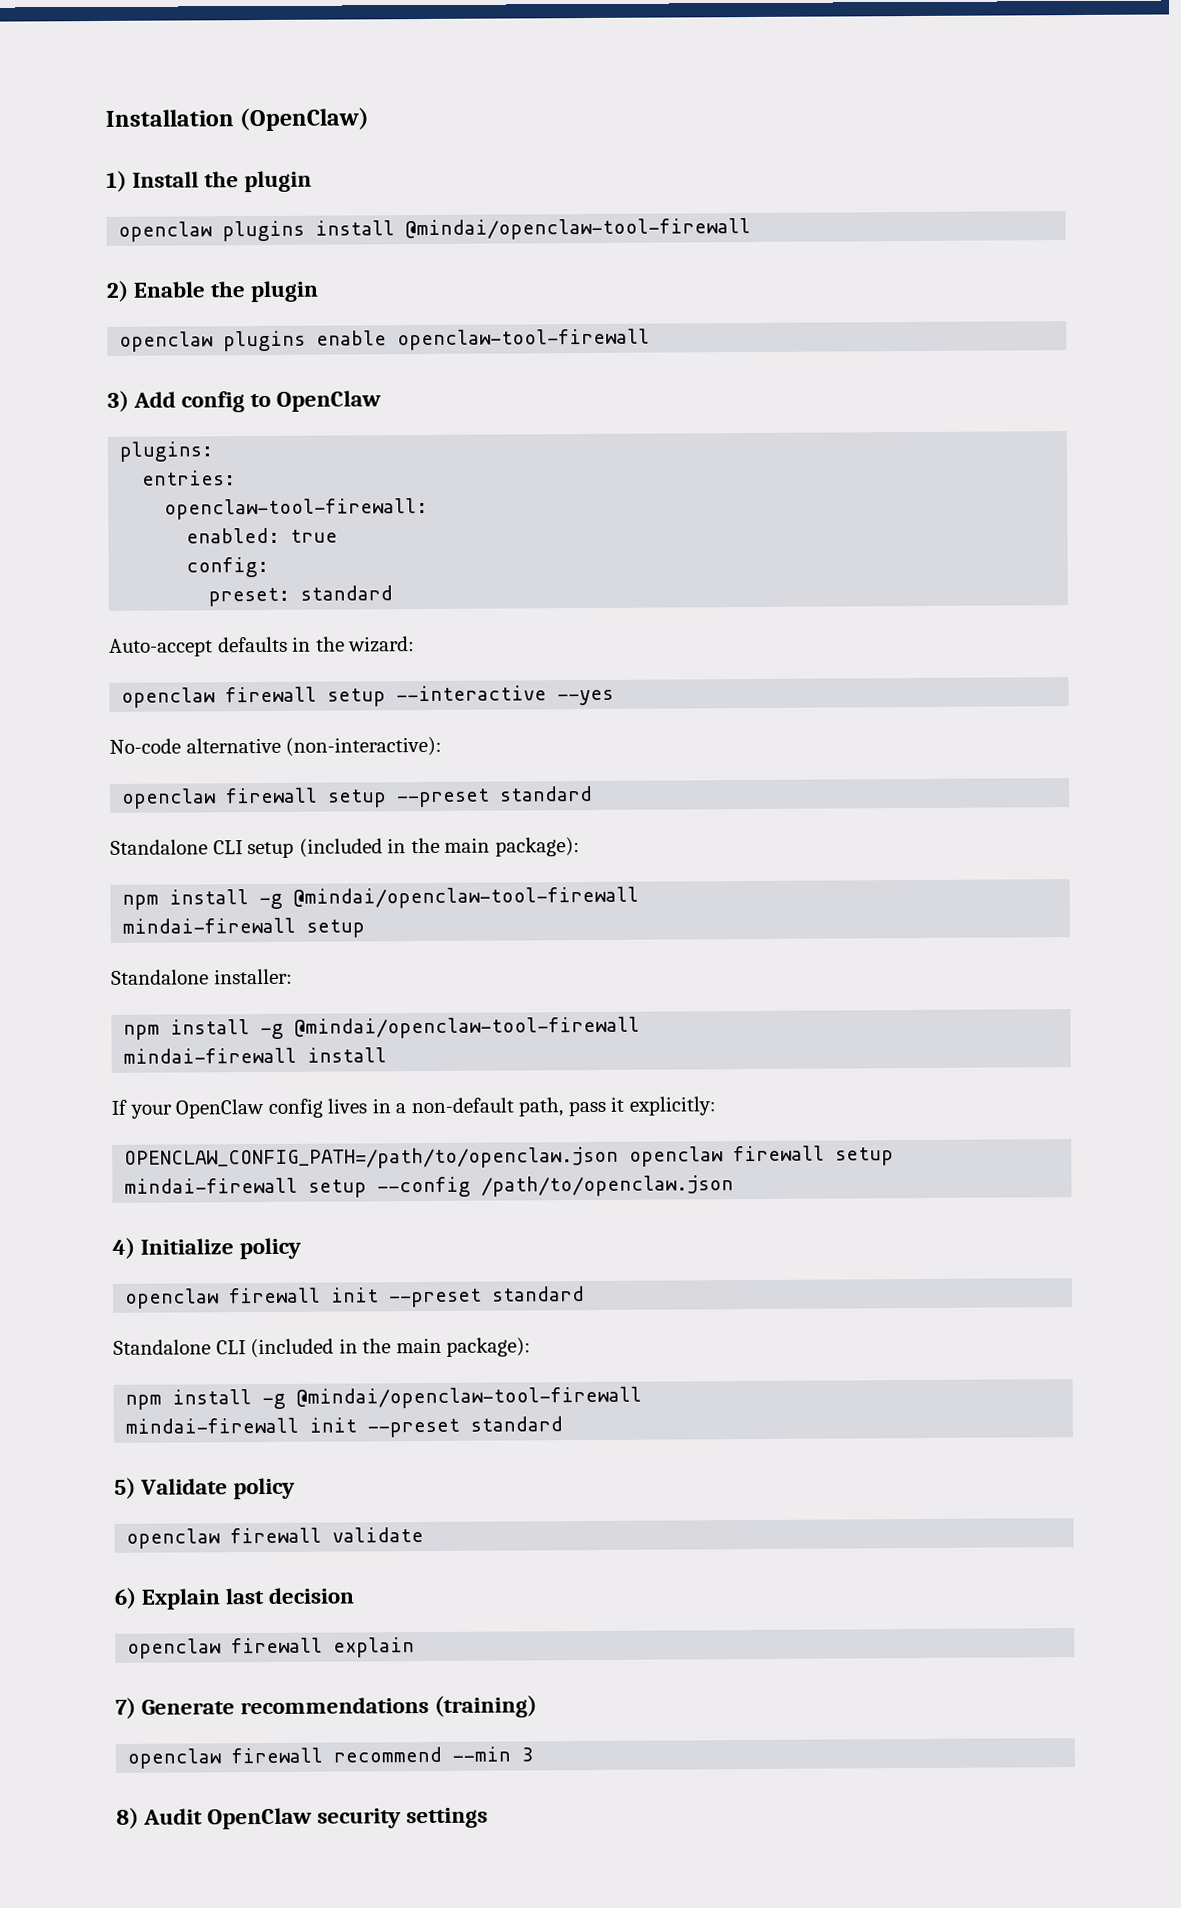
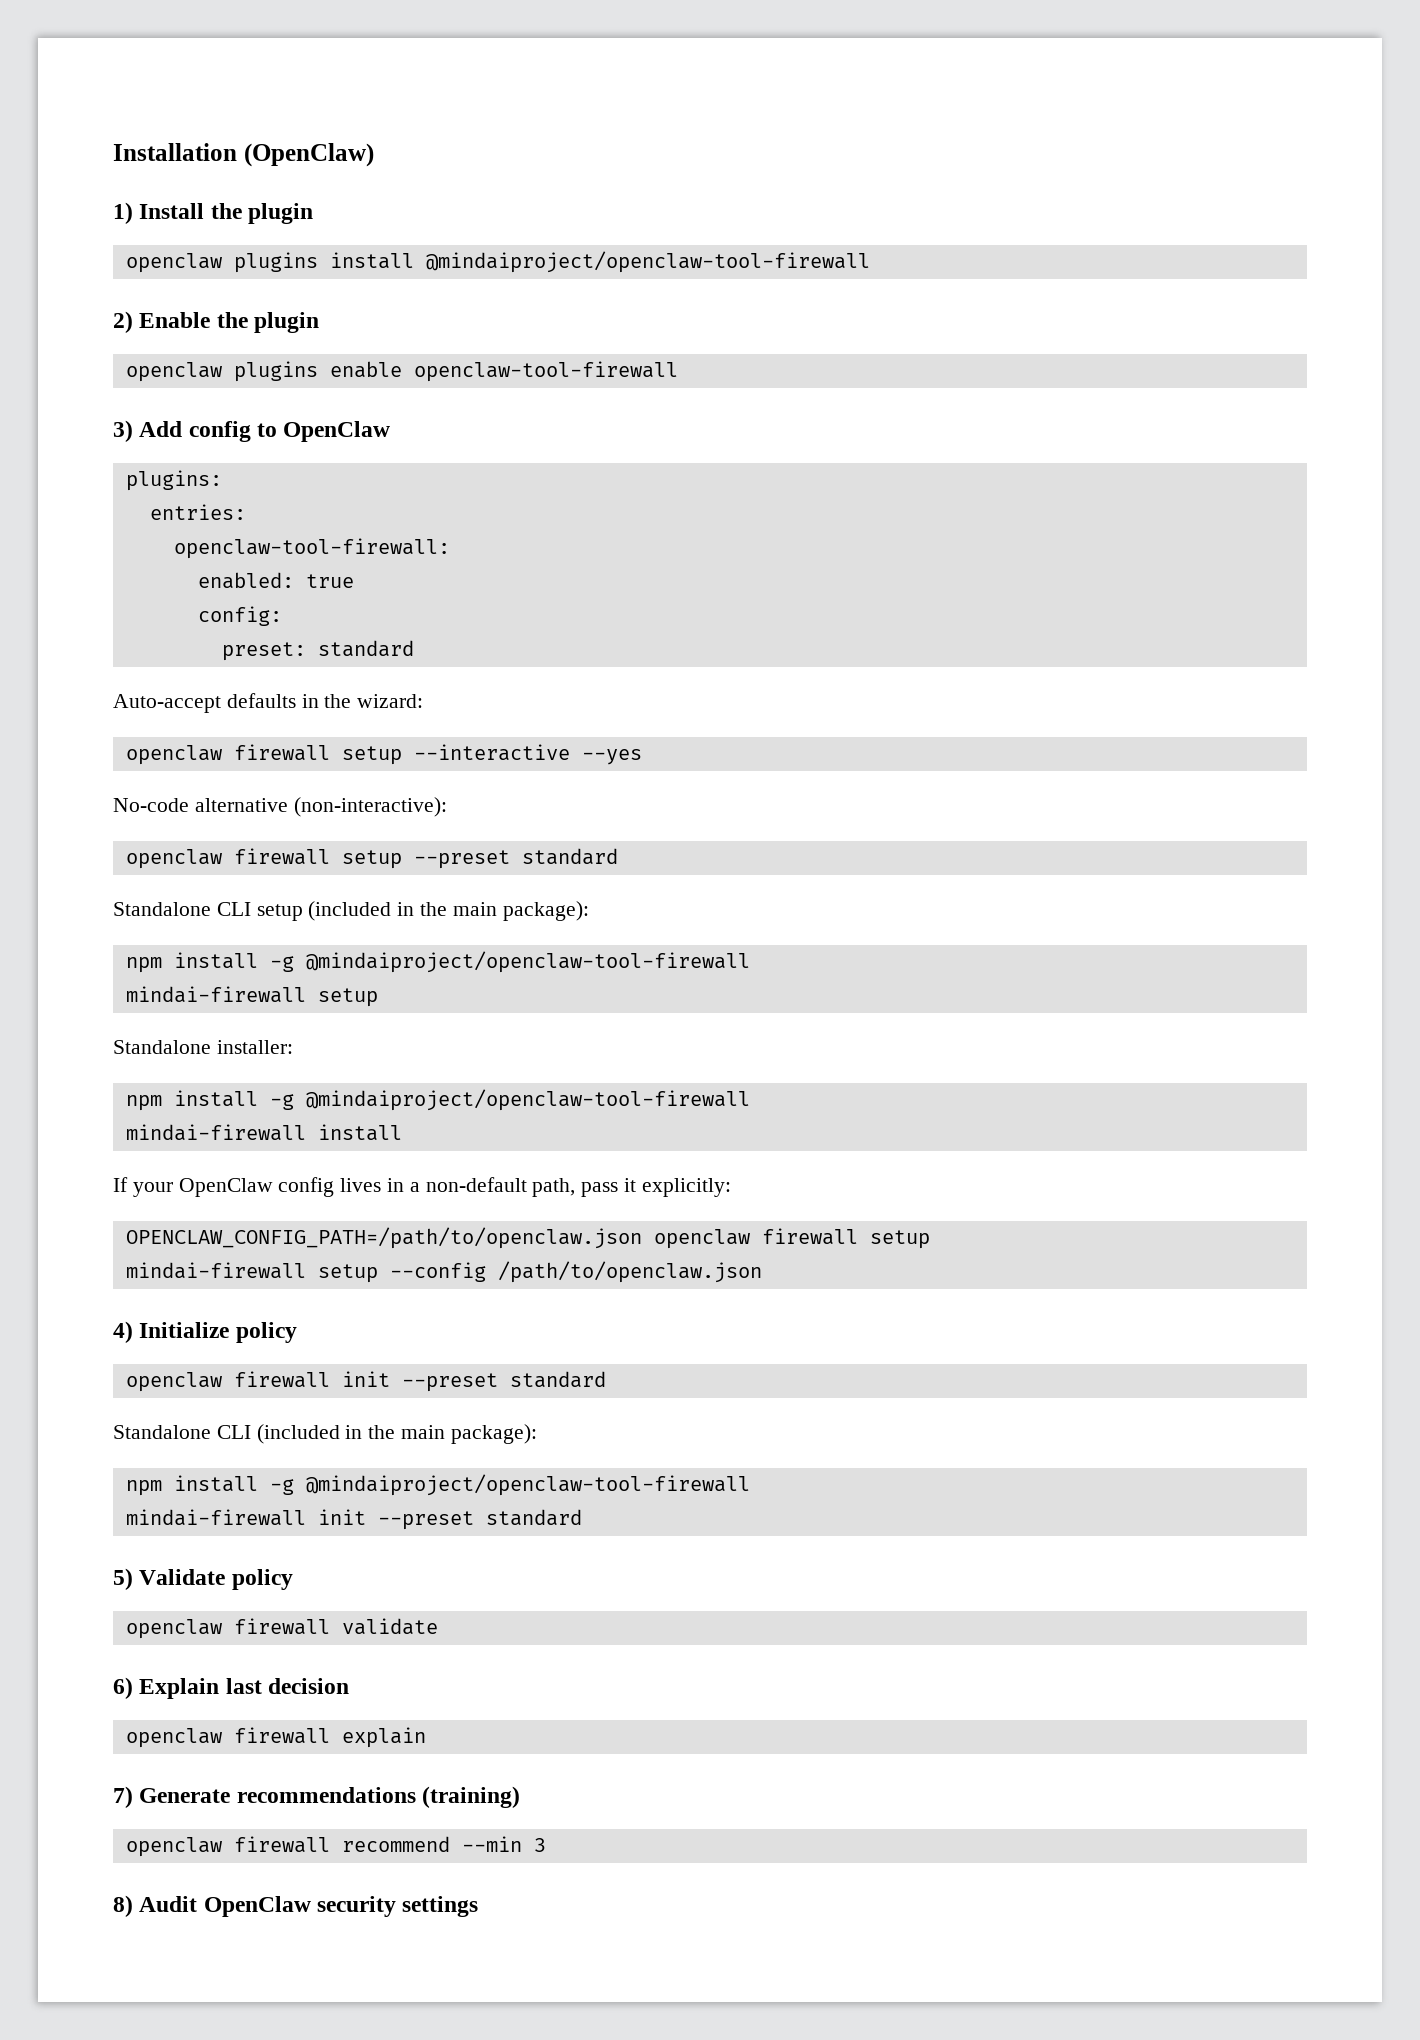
- openclaw plugins install @mindai/openclaw-tool-firewall
+ openclaw plugins install @mindaiproject/openclaw-tool-firewall
  Standalone CLI setup (included in the main package):
- npm install -g @mindai/openclaw-tool-firewall
+ npm install -g @mindaiproject/openclaw-tool-firewall
  Standalone installer:
- npm install -g @mindai/openclaw-tool-firewall
+ npm install -g @mindaiproject/openclaw-tool-firewall
  Standalone CLI (included in the main package):
- npm install -g @mindai/openclaw-tool-firewall
+ npm install -g @mindaiproject/openclaw-tool-firewall

